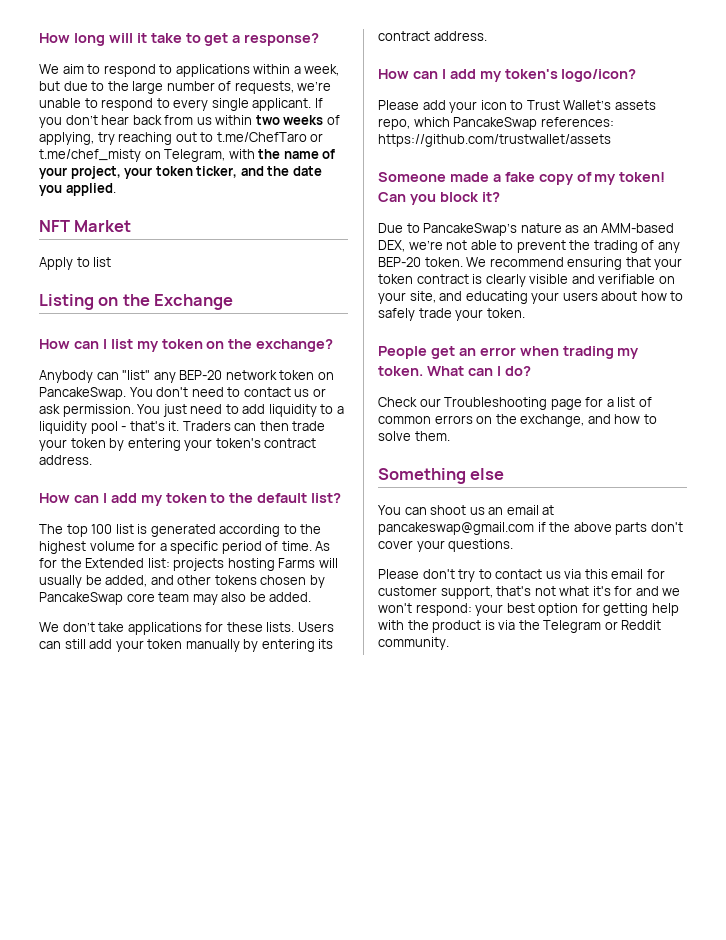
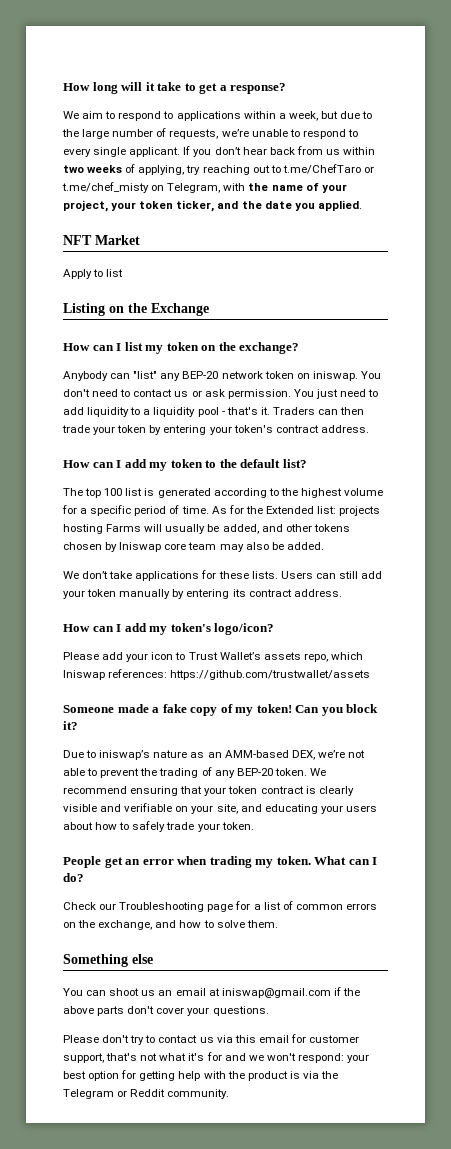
- Anybody can "list" any BEP-20 network token on PancakeSwap.
+ Anybody can "list" any BEP-20 network token on iniswap.
- As for the Extended list: projects hosting Farms will usually be added, and other tokens chosen by PancakeSwap core team may also be added.
+ As for the Extended list: projects hosting Farms will usually be added, and other tokens chosen by Iniswap core team may also be added.
- Please add your icon to Trust Wallet’s assets repo, which PancakeSwap references: https://github.com/trustwallet/assets
+ Please add your icon to Trust Wallet’s assets repo, which Iniswap references: https://github.com/trustwallet/assets
- Due to PancakeSwap’s nature as an AMM-based DEX, we’re not able to prevent the trading of any BEP-20 token.
+ Due to iniswap’s nature as an AMM-based DEX, we’re not able to prevent the trading of any BEP-20 token.
- You can shoot us an email at pancakeswap@gmail.com if the above parts don't cover your questions.
+ You can shoot us an email at iniswap@gmail.com if the above parts don't cover your questions.

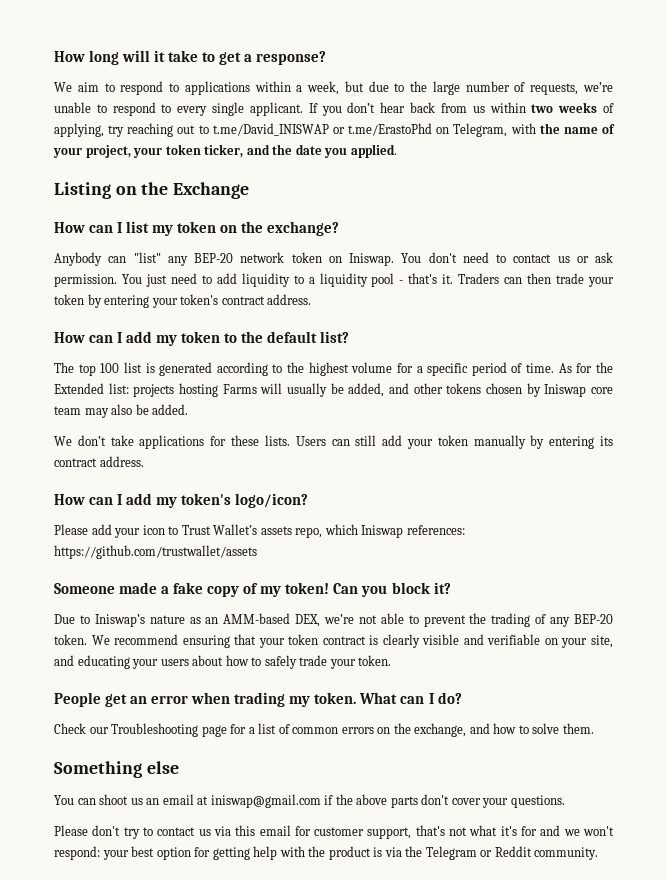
- If you don’t hear back from us within two weeks of applying, try reaching out to t.me/ChefTaro or t.me/chef_misty on Telegram, with the name of your project, your token ticker, and the date you applied.
+ If you don’t hear back from us within two weeks of applying, try reaching out to t.me/David_INISWAP or t.me/ErastoPhd on Telegram, with the name of your project, your token ticker, and the date you applied.
- NFT Market
- Apply to list
- Anybody can "list" any BEP-20 network token on iniswap.
+ Anybody can "list" any BEP-20 network token on Iniswap.
- Due to iniswap’s nature as an AMM-based DEX, we’re not able to prevent the trading of any BEP-20 token.
+ Due to Iniswap’s nature as an AMM-based DEX, we’re not able to prevent the trading of any BEP-20 token.

